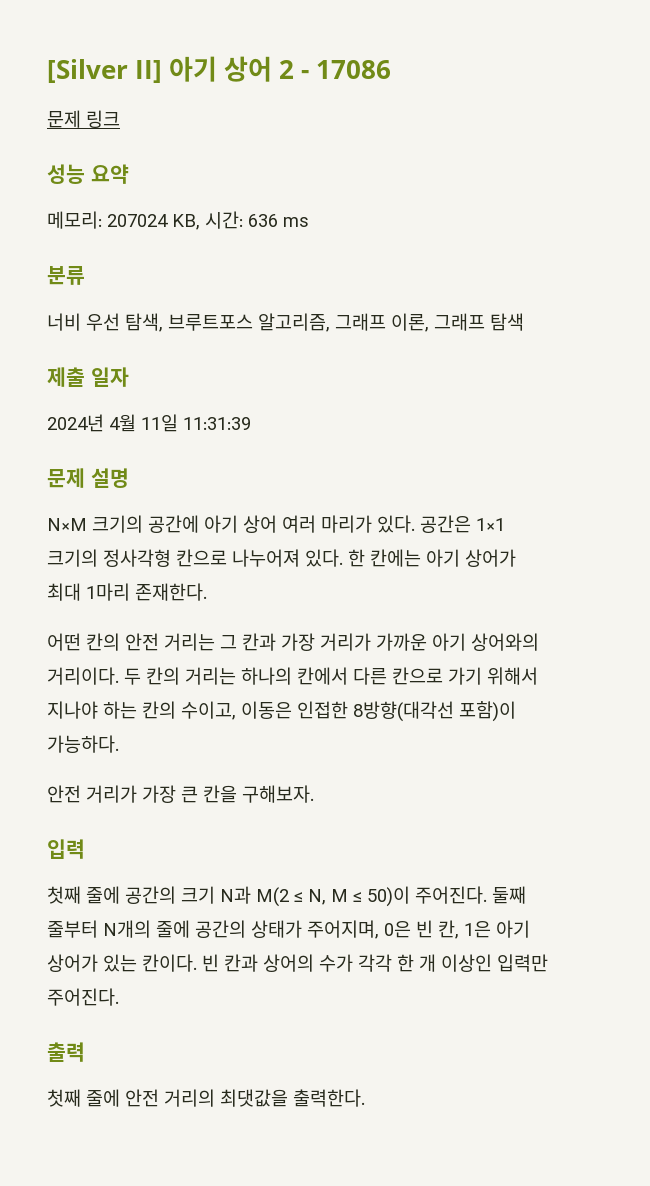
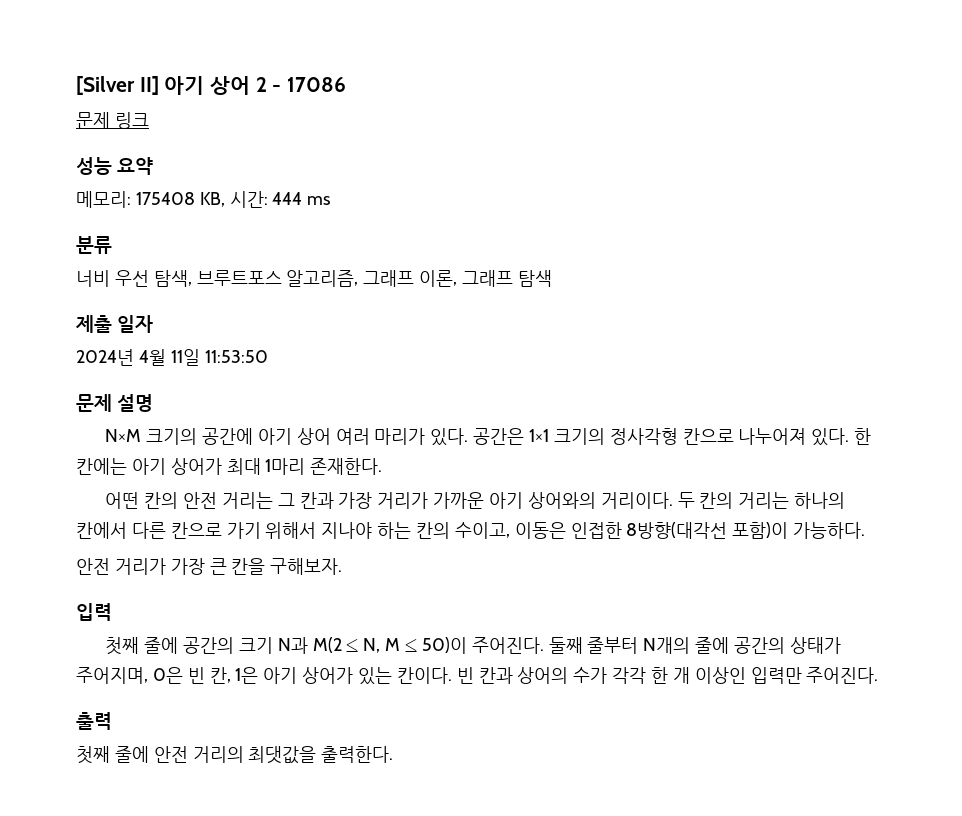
- 메모리: 207024 KB, 시간: 636 ms
+ 메모리: 175408 KB, 시간: 444 ms
- 2024년 4월 11일 11:31:39
+ 2024년 4월 11일 11:53:50

